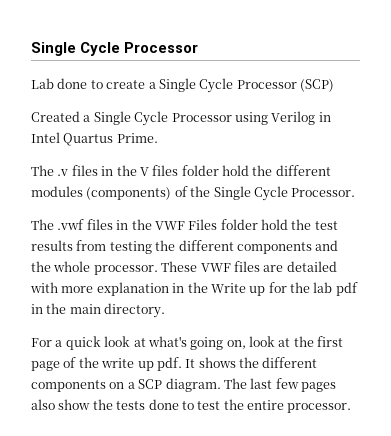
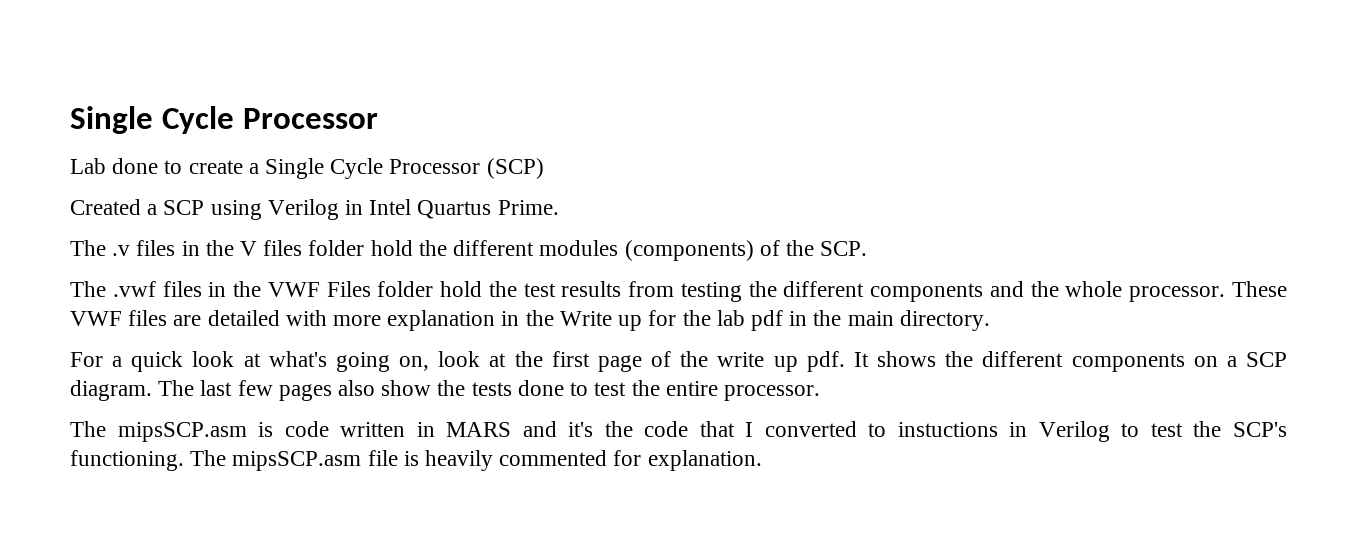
- Created a Single Cycle Processor using Verilog in Intel Quartus Prime.
+ Created a SCP using Verilog in Intel Quartus Prime.
- The .v files in the V files folder hold the different modules (components) of the Single Cycle Processor.
+ The .v files in the V files folder hold the different modules (components) of the SCP.
+ The mipsSCP.asm is code written in MARS and it's the code that I converted to instuctions in Verilog to test the SCP's functioning. The mipsSCP.asm file is heavily commented for explanation.

